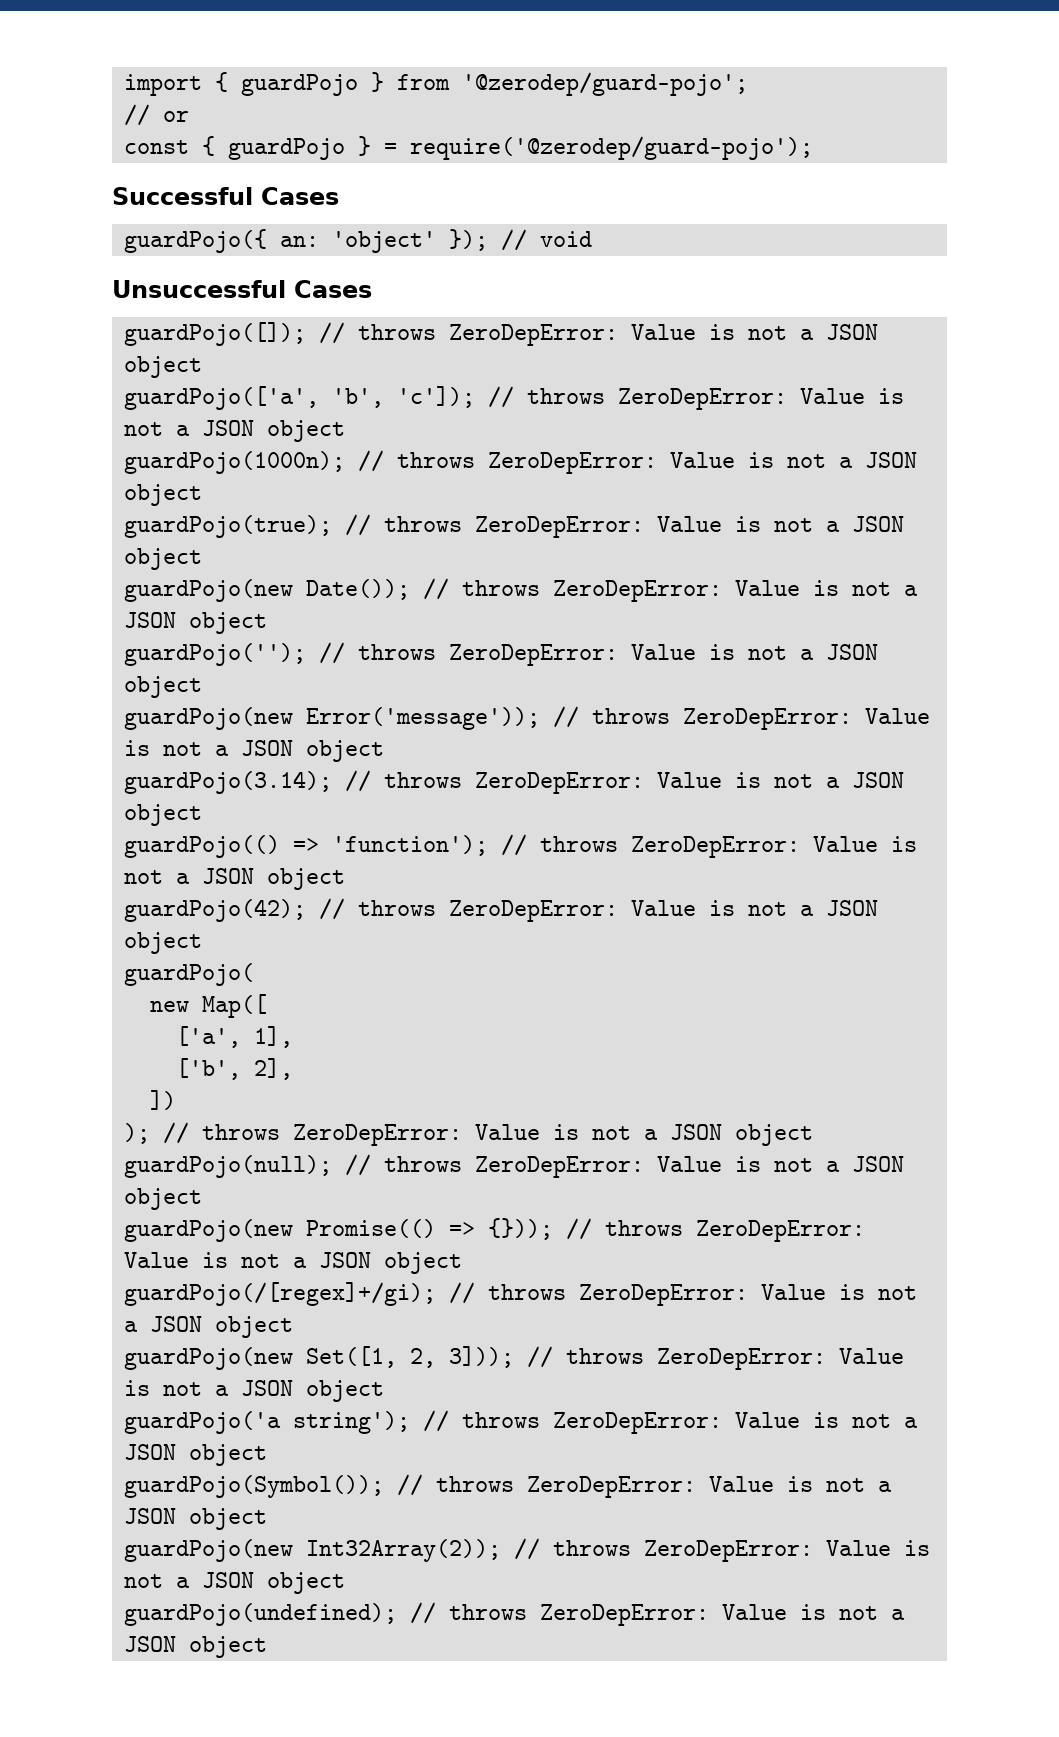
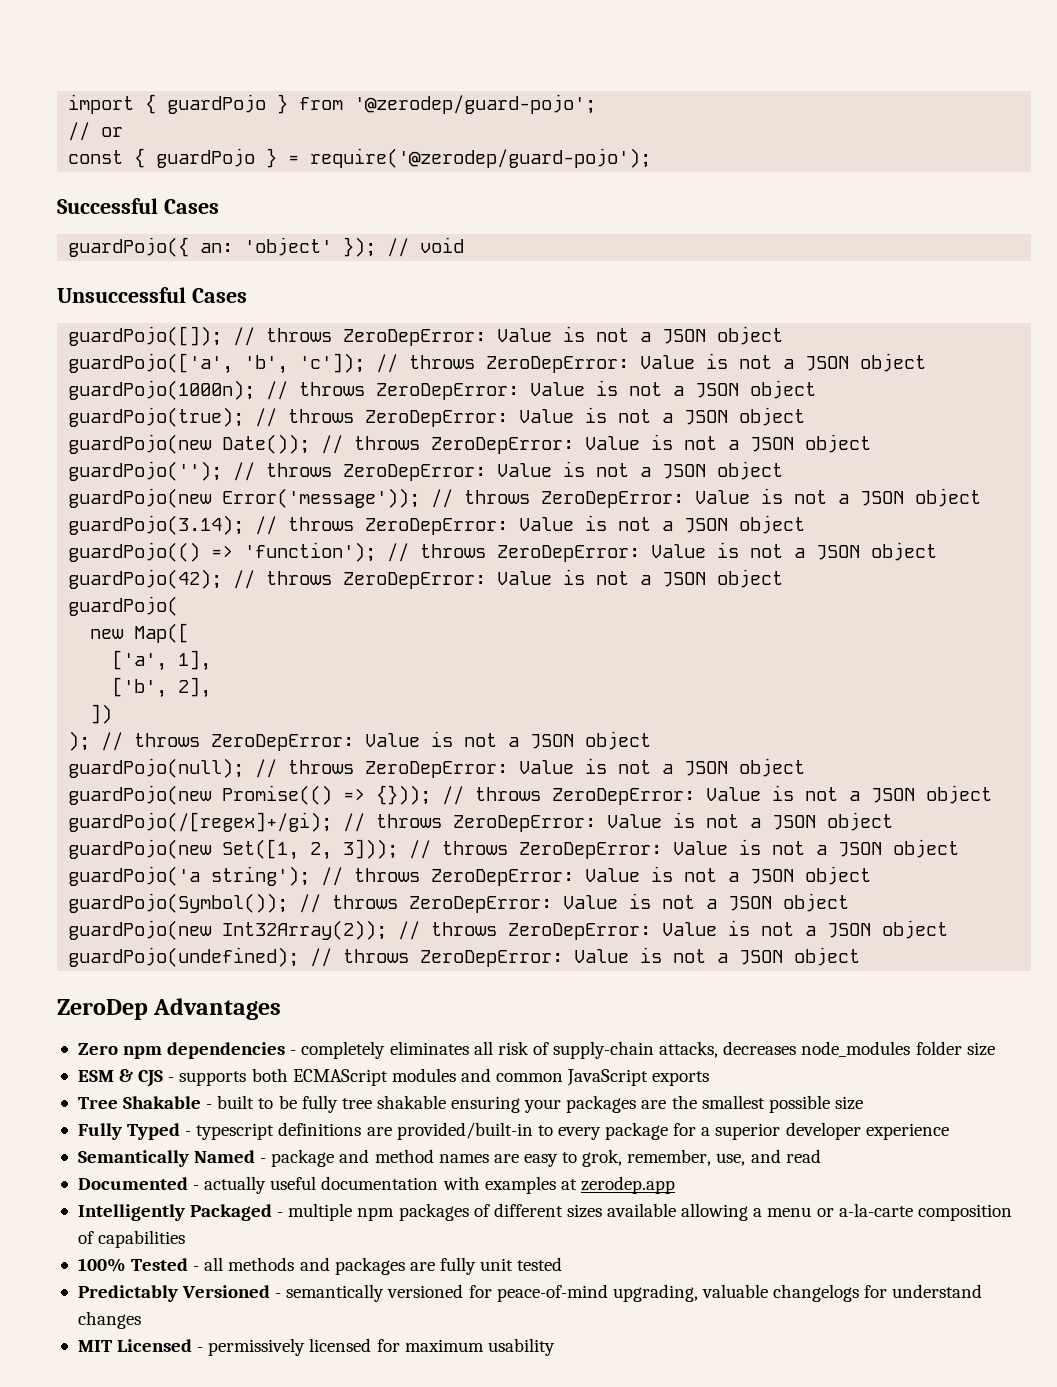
+ ZeroDep Advantages
+ Zero npm dependencies - completely eliminates all risk of supply-chain attacks, decreases node_modules folder size
+ ESM & CJS - supports both ECMAScript modules and common JavaScript exports
+ Tree Shakable - built to be fully tree shakable ensuring your packages are the smallest possible size
+ Fully Typed - typescript definitions are provided/built-in to every package for a superior developer experience
+ Semantically Named - package and method names are easy to grok, remember, use, and read
+ Documented - actually useful documentation with examples at zerodep.app
+ Intelligently Packaged - multiple npm packages of different sizes available allowing a menu or a-la-carte composition of capabilities
+ 100% Tested - all methods and packages are fully unit tested
+ Predictably Versioned - semantically versioned for peace-of-mind upgrading, valuable changelogs for understand changes
+ MIT Licensed - permissively licensed for maximum usability

